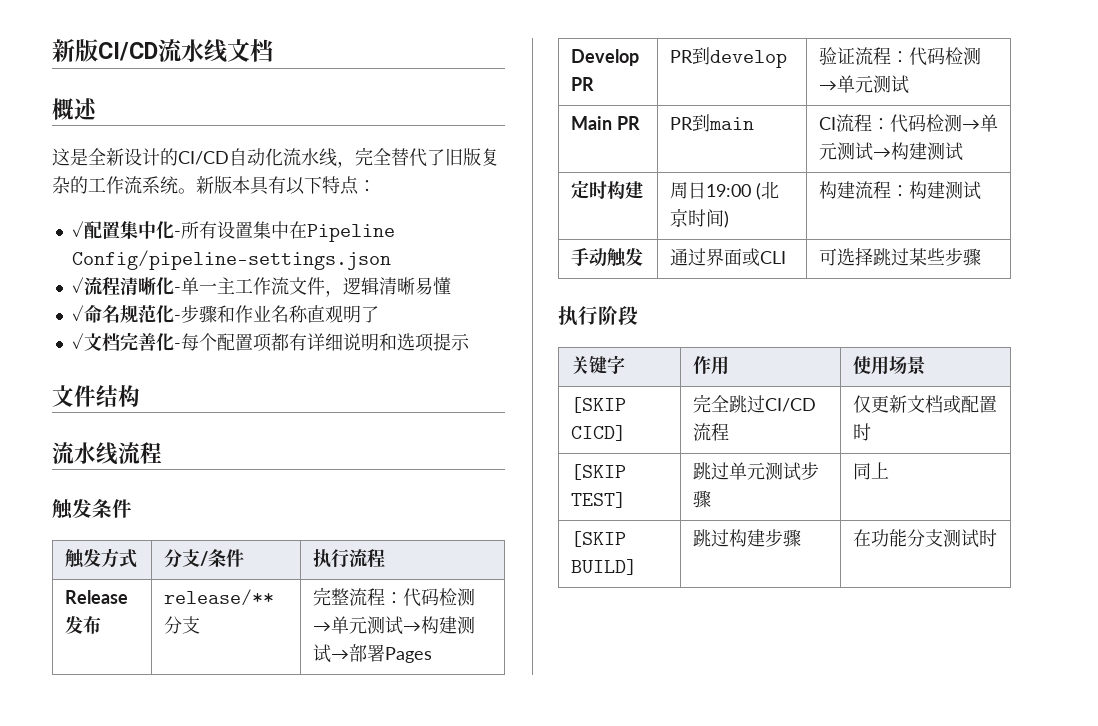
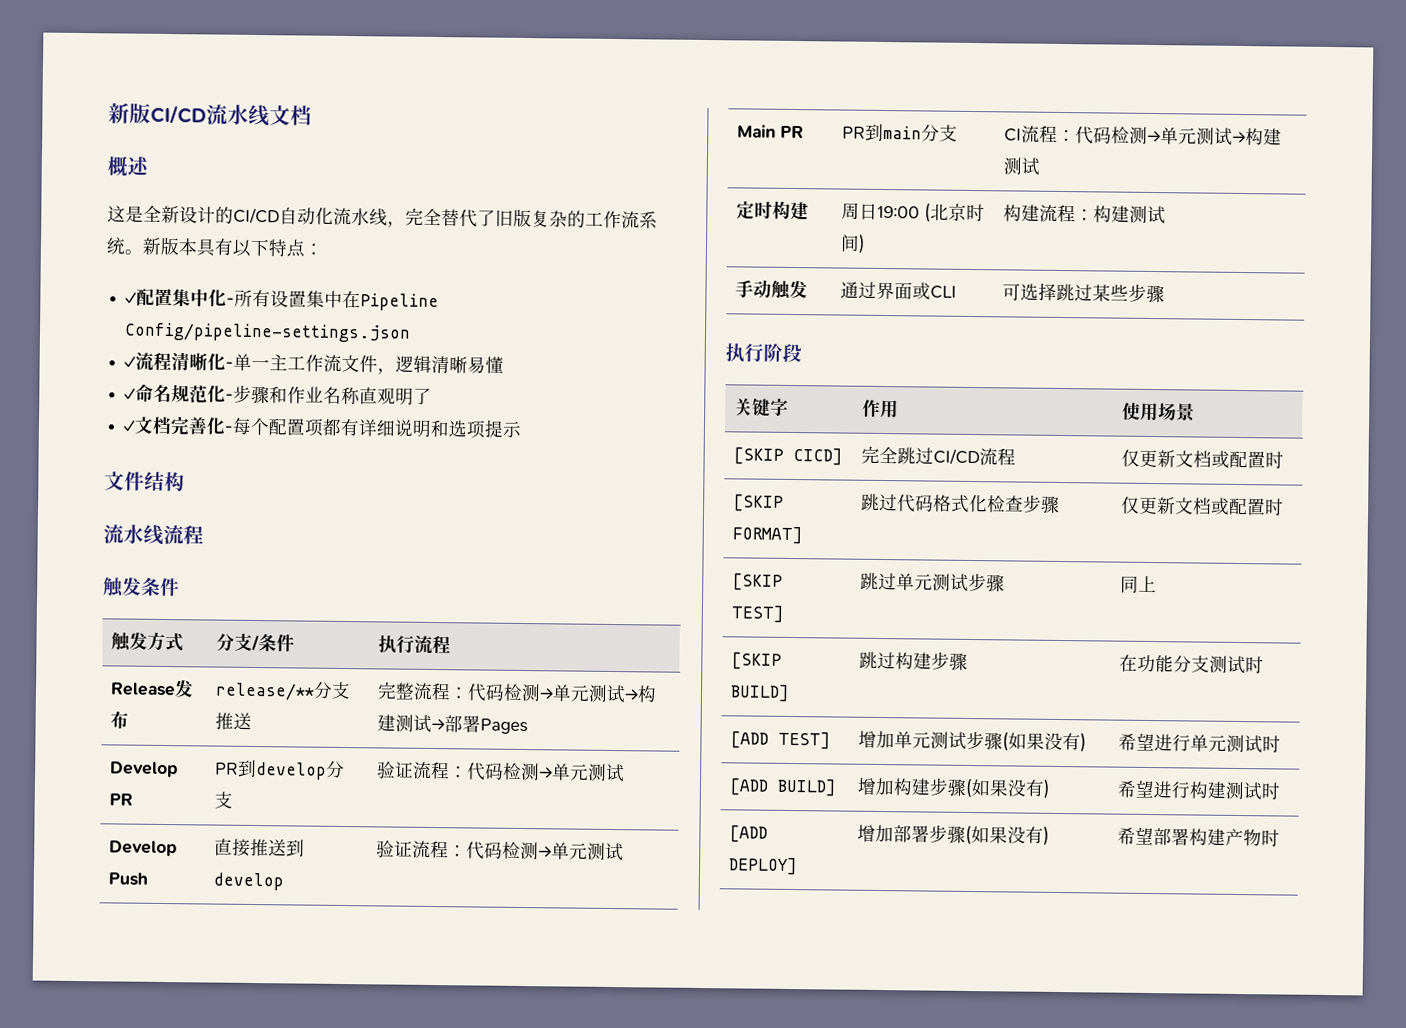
- Release发布 | release/**分支 | 完整流程：代码检测→单元测试→构建测试→部署Pages
+ Release发布 | release/**分支推送 | 完整流程：代码检测→单元测试→构建测试→部署Pages
- Develop PR | PR到develop | 验证流程：代码检测→单元测试
+ Develop PR | PR到develop分支 | 验证流程：代码检测→单元测试
+ Develop Push | 直接推送到develop | 验证流程：代码检测→单元测试
- Main PR | PR到main | CI流程：代码检测→单元测试→构建测试
+ Main PR | PR到main分支 | CI流程：代码检测→单元测试→构建测试
+ [SKIP FORMAT] | 跳过代码格式化检查步骤 | 仅更新文档或配置时
+ [ADD TEST] | 增加单元测试步骤(如果没有) | 希望进行单元测试时
+ [ADD BUILD] | 增加构建步骤(如果没有) | 希望进行构建测试时
+ [ADD DEPLOY] | 增加部署步骤(如果没有) | 希望部署构建产物时

